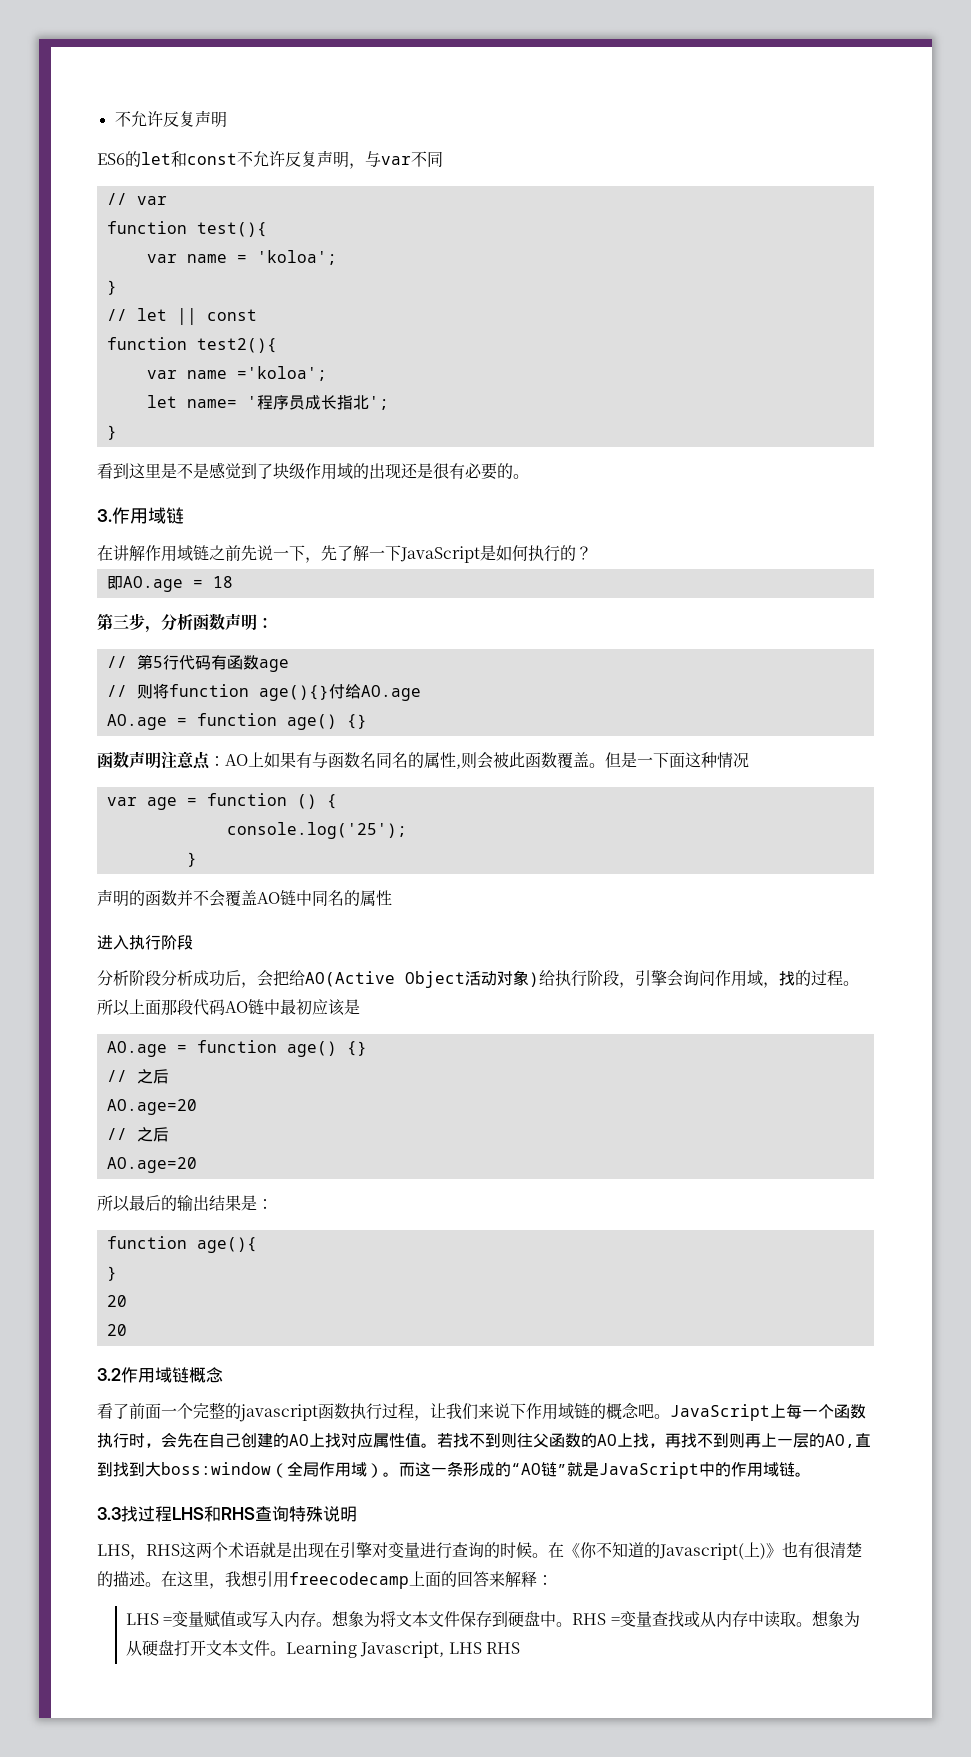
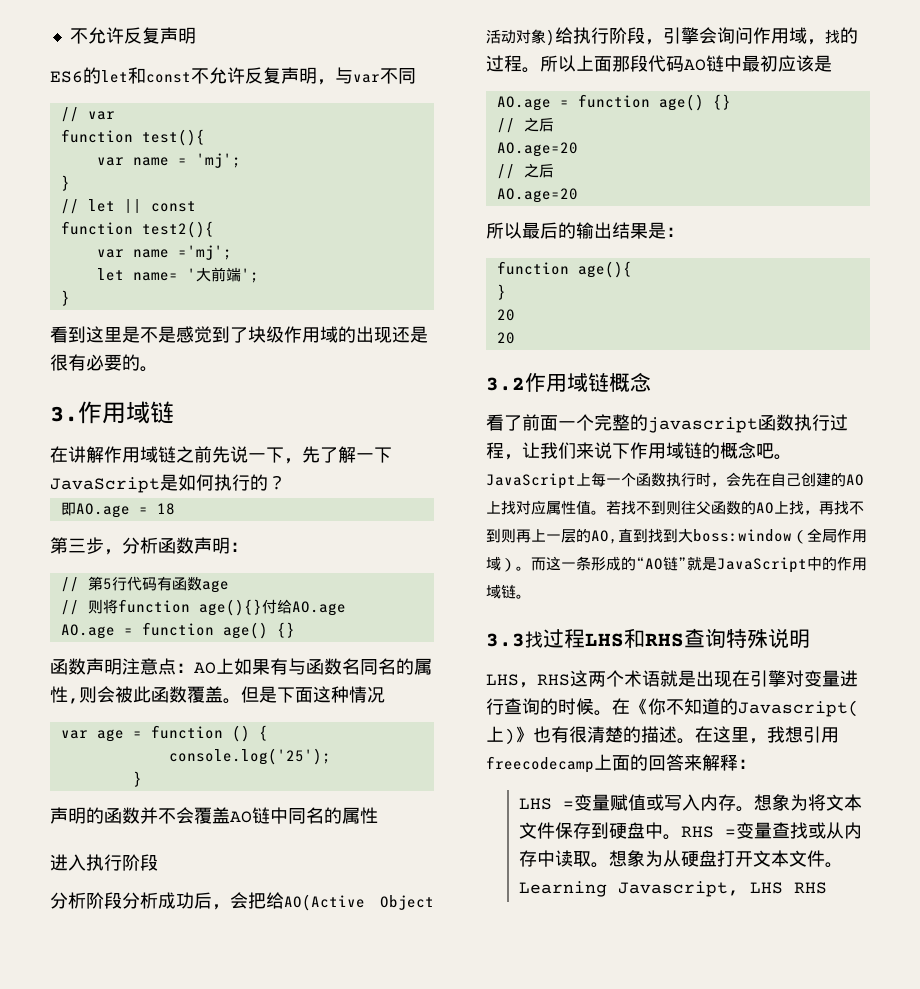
- var name = 'koloa';
+ var name = 'mj';
- var name ='koloa';
+ var name ='mj';
- let name= '程序员成长指北';
+ let name= '大前端';
- 但是一下面这种情况
+ 但是下面这种情况

